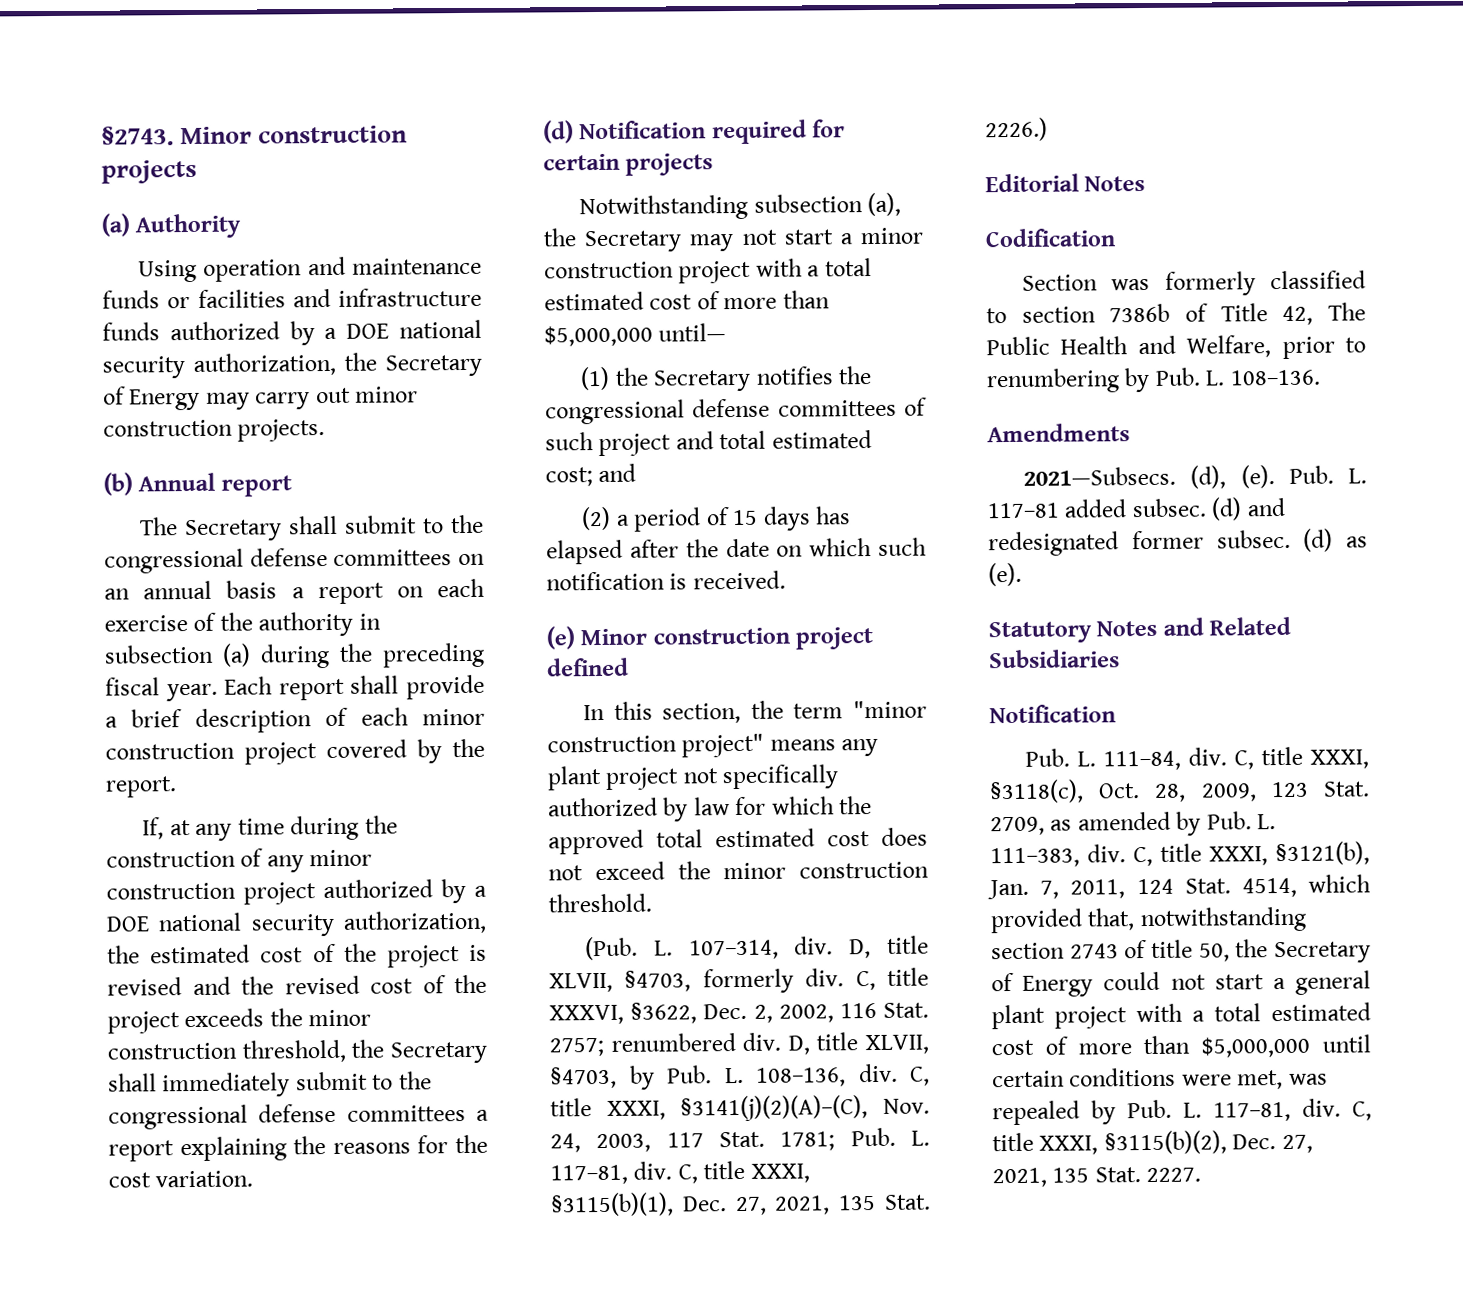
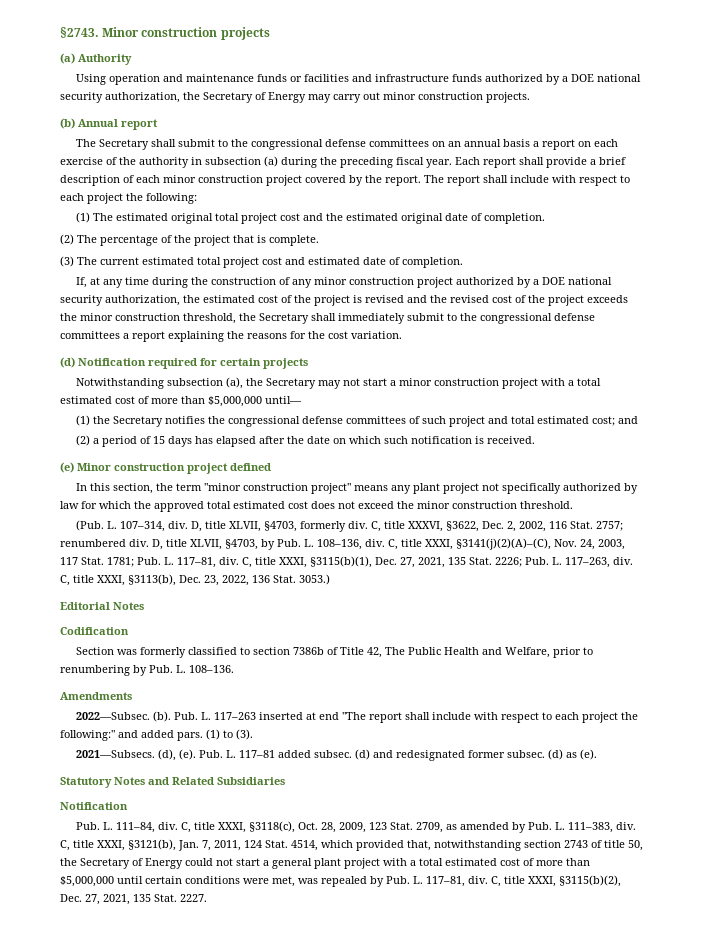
+ The report shall include with respect to each project the following:
+ (1) The estimated original total project cost and the estimated original date of completion.
+ (2) The percentage of the project that is complete.
+ (3) The current estimated total project cost and estimated date of completion.
- 2226.)
+ 2226; Pub. L. 117–263, div. C, title XXXI, §3113(b), Dec. 23, 2022, 136 Stat. 3053.)
+ 2022—Subsec. (b). Pub. L. 117–263 inserted at end "The report shall include with respect to each project the following:" and added pars. (1) to (3).

